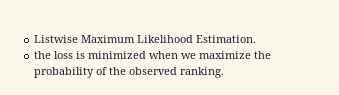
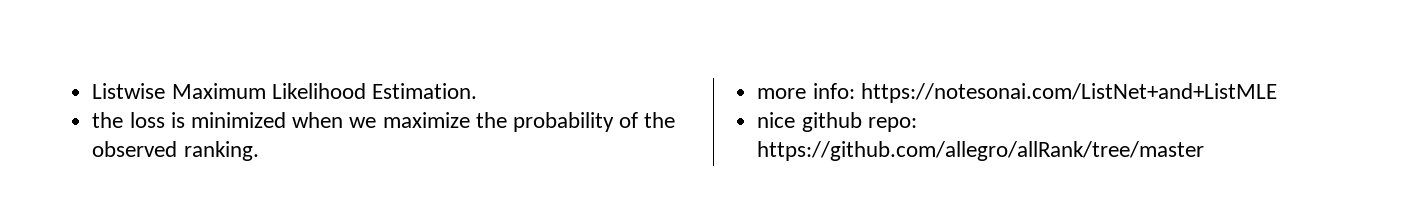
+ more info: https://notesonai.com/ListNet+and+ListMLE
+ nice github repo: https://github.com/allegro/allRank/tree/master

